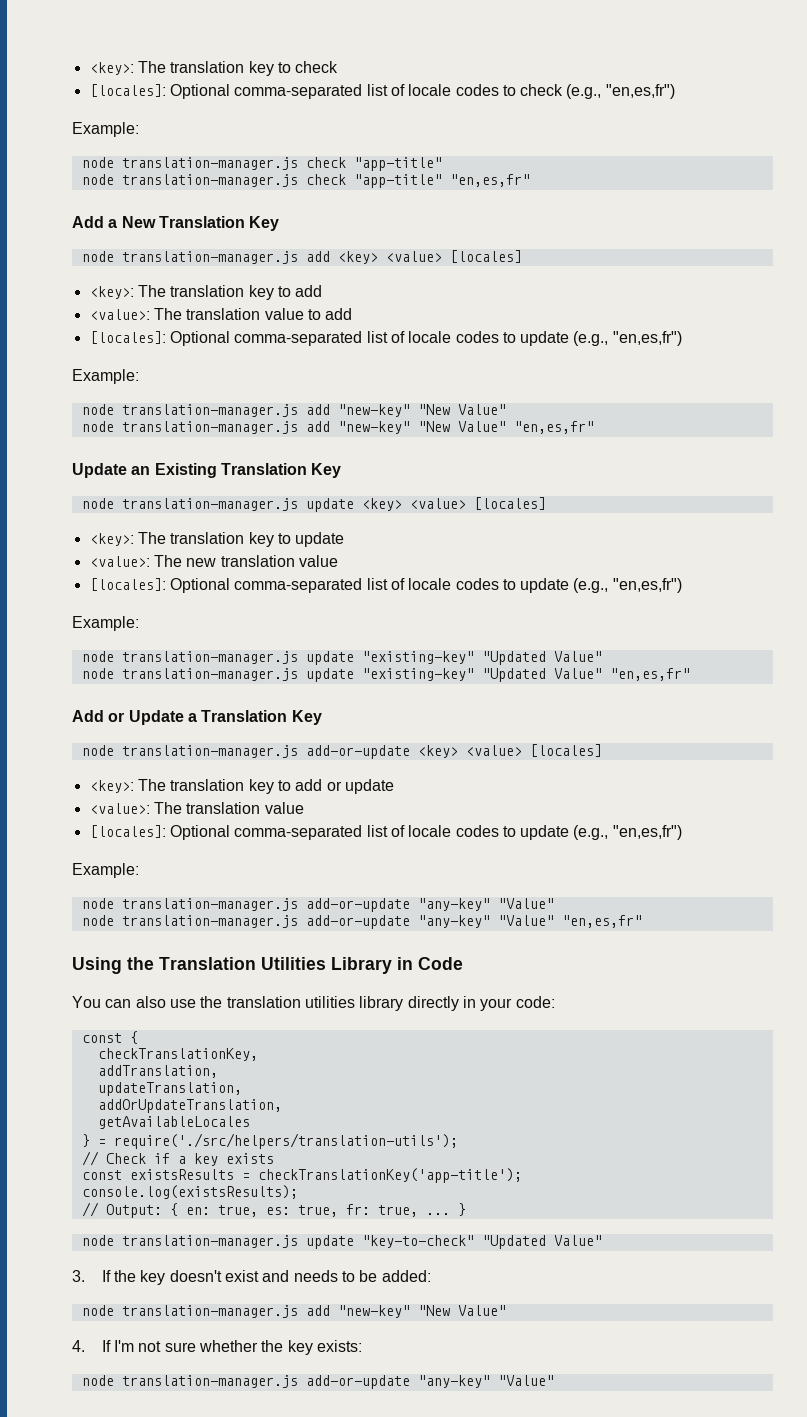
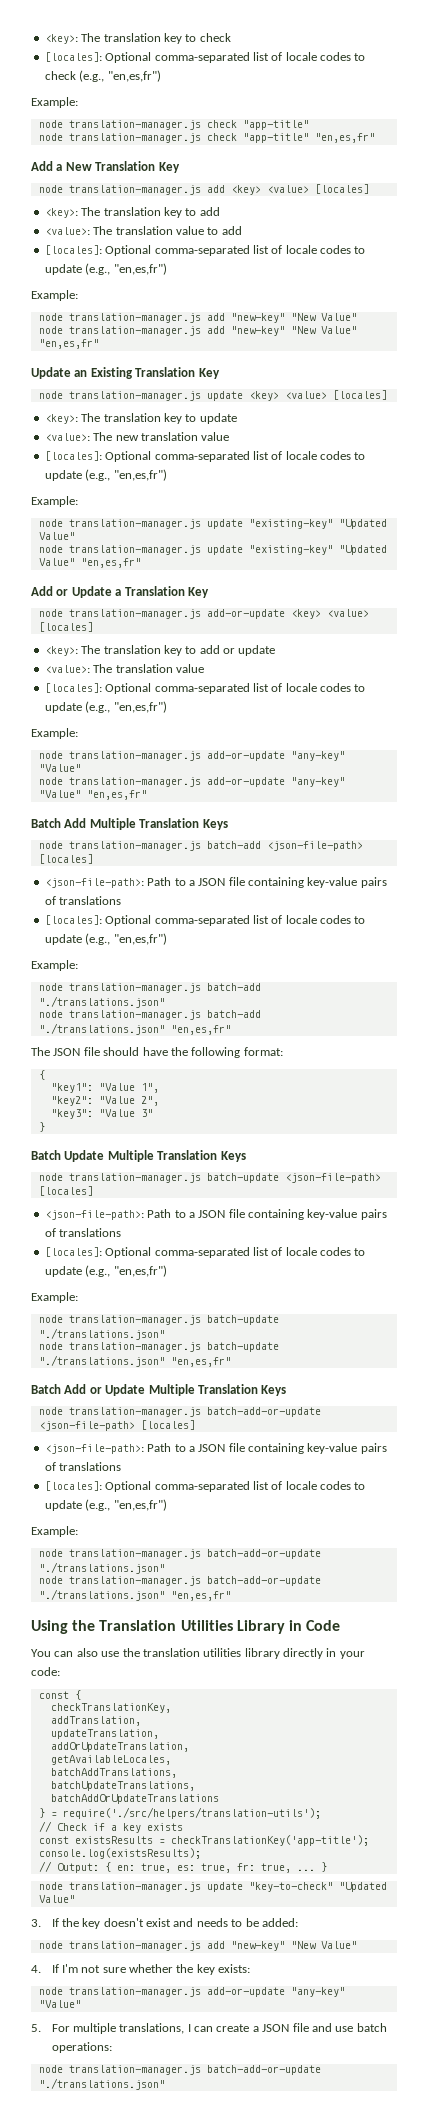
+ Batch Add Multiple Translation Keys
+ node translation-manager.js batch-add <json-file-path> [locales]
+ <json-file-path>: Path to a JSON file containing key-value pairs of translations
+ [locales]: Optional comma-separated list of locale codes to update (e.g., "en,es,fr")
+ Example:
+ node translation-manager.js batch-add "./translations.json"
+ node translation-manager.js batch-add "./translations.json" "en,es,fr"
+ The JSON file should have the following format:
+ {
+ "key1": "Value 1",
+ "key2": "Value 2",
+ "key3": "Value 3"
+ }
+ Batch Update Multiple Translation Keys
+ node translation-manager.js batch-update <json-file-path> [locales]
+ <json-file-path>: Path to a JSON file containing key-value pairs of translations
+ [locales]: Optional comma-separated list of locale codes to update (e.g., "en,es,fr")
+ Example:
+ node translation-manager.js batch-update "./translations.json"
+ node translation-manager.js batch-update "./translations.json" "en,es,fr"
+ Batch Add or Update Multiple Translation Keys
+ node translation-manager.js batch-add-or-update <json-file-path> [locales]
+ <json-file-path>: Path to a JSON file containing key-value pairs of translations
+ [locales]: Optional comma-separated list of locale codes to update (e.g., "en,es,fr")
+ Example:
+ node translation-manager.js batch-add-or-update "./translations.json"
+ node translation-manager.js batch-add-or-update "./translations.json" "en,es,fr"
- getAvailableLocales
+ getAvailableLocales,
+ batchAddTranslations,
+ batchUpdateTranslations,
+ batchAddOrUpdateTranslations
+ 5. For multiple translations, I can create a JSON file and use batch operations:
+ node translation-manager.js batch-add-or-update "./translations.json"

